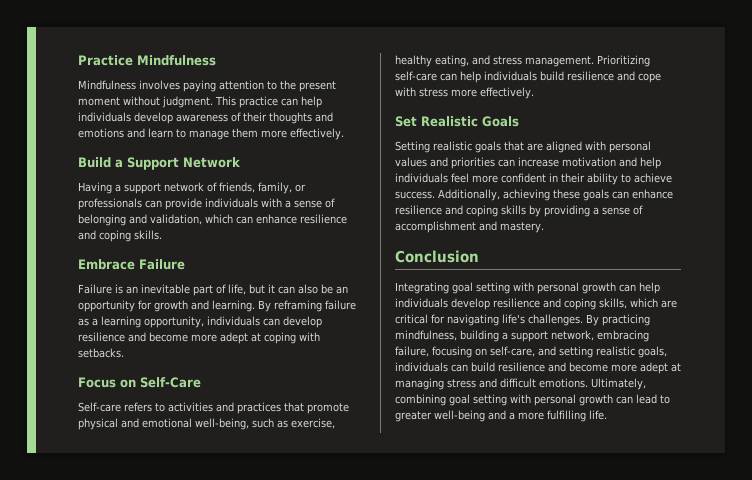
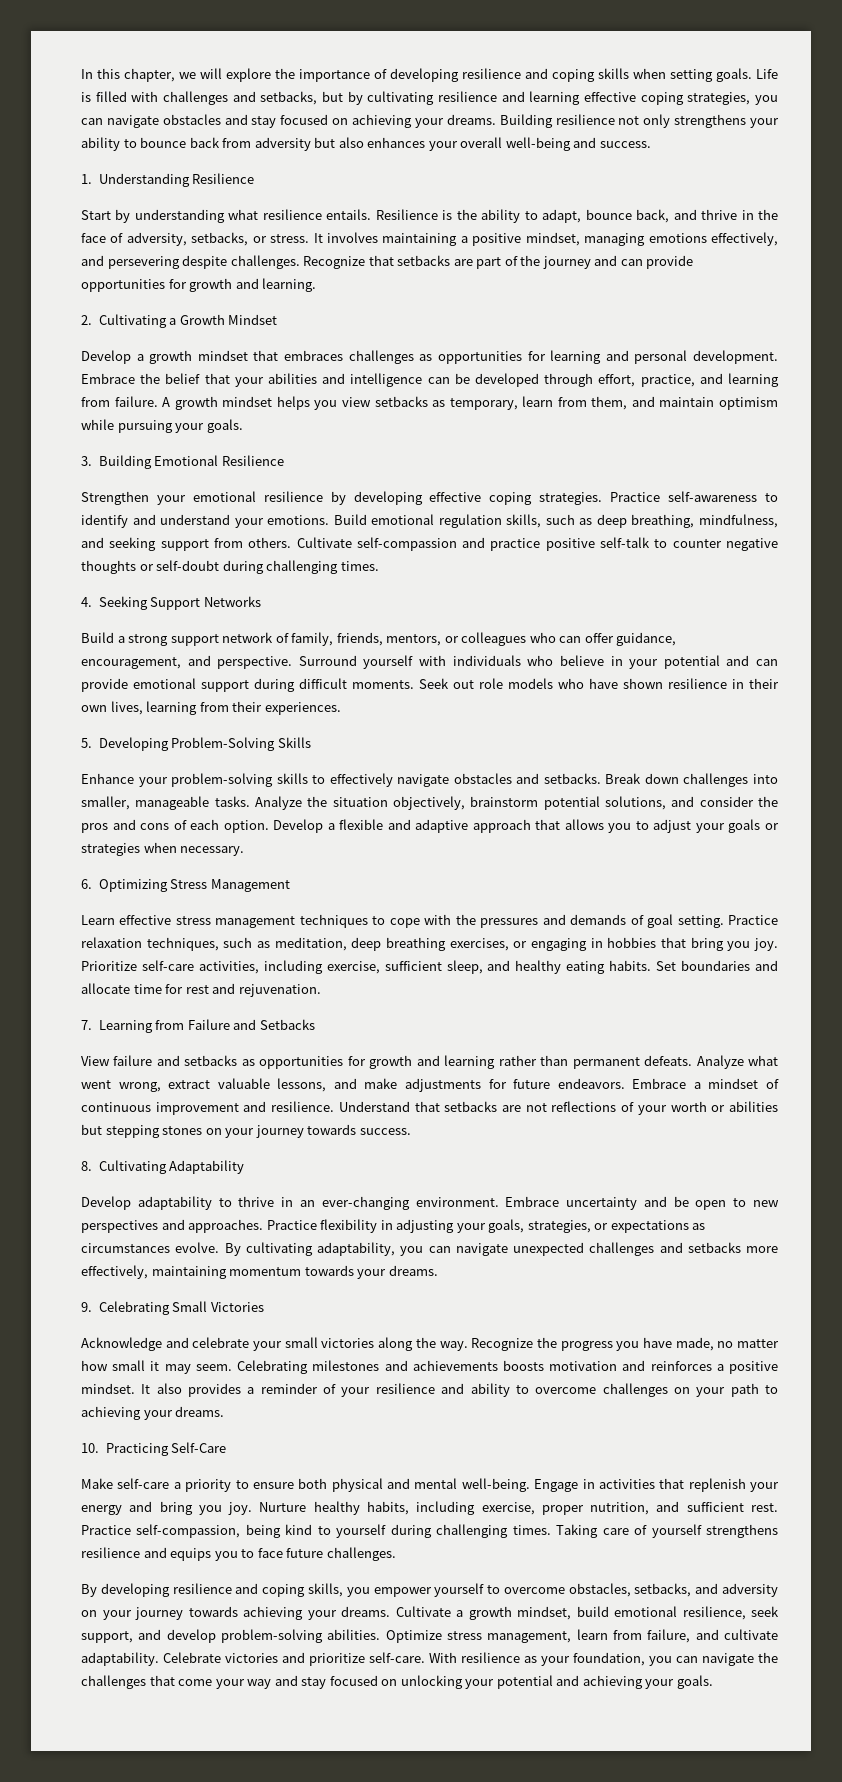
- Practice Mindfulness
- Mindfulness involves paying attention to the present moment without judgment. This practice can help individuals develop awareness of their thoughts and emotions and learn to manage them more effectively.
- Build a Support Network
- Having a support network of friends, family, or professionals can provide individuals with a sense of belonging and validation, which can enhance resilience and coping skills.
- Embrace Failure
- Failure is an inevitable part of life, but it can also be an opportunity for growth and learning. By reframing failure as a learning opportunity, individuals can develop resilience and become more adept at coping with setbacks.
- Focus on Self-Care
- Self-care refers to activities and practices that promote physical and emotional well-being, such as exercise, healthy eating, and stress management. Prioritizing self-care can help individuals build resilience and cope with stress more effectively.
- Set Realistic Goals
- Setting realistic goals that are aligned with personal values and priorities can increase motivation and help individuals feel more confident in their ability to achieve success. Additionally, achieving these goals can enhance resilience and coping skills by providing a sense of accomplishment and mastery.
- Conclusion
- Integrating goal setting with personal growth can help individuals develop resilience and coping skills, which are critical for navigating life's challenges. By practicing mindfulness, building a support network, embracing failure, focusing on self-care, and setting realistic goals, individuals can build resilience and become more adept at managing stress and difficult emotions. Ultimately, combining goal setting with personal growth can lead to greater well-being and a more fulfilling life.
+ In this chapter, we will explore the importance of developing resilience and coping skills when setting goals. Life is filled with challenges and setbacks, but by cultivating resilience and learning effective coping strategies, you can navigate obstacles and stay focused on achieving your dreams. Building resilience not only strengthens your ability to bounce back from adversity but also enhances your overall well-being and success.
+ 1. Understanding Resilience
+ Start by understanding what resilience entails. Resilience is the ability to adapt, bounce back, and thrive in the face of adversity, setbacks, or stress. It involves maintaining a positive mindset, managing emotions effectively, and persevering despite challenges. Recognize that setbacks are part of the journey and can provide opportunities for growth and learning.
+ 2. Cultivating a Growth Mindset
+ Develop a growth mindset that embraces challenges as opportunities for learning and personal development. Embrace the belief that your abilities and intelligence can be developed through effort, practice, and learning from failure. A growth mindset helps you view setbacks as temporary, learn from them, and maintain optimism while pursuing your goals.
+ 3. Building Emotional Resilience
+ Strengthen your emotional resilience by developing effective coping strategies. Practice self-awareness to identify and understand your emotions. Build emotional regulation skills, such as deep breathing, mindfulness, and seeking support from others. Cultivate self-compassion and practice positive self-talk to counter negative thoughts or self-doubt during challenging times.
+ 4. Seeking Support Networks
+ Build a strong support network of family, friends, mentors, or colleagues who can offer guidance, encouragement, and perspective. Surround yourself with individuals who believe in your potential and can provide emotional support during difficult moments. Seek out role models who have shown resilience in their own lives, learning from their experiences.
+ 5. Developing Problem-Solving Skills
+ Enhance your problem-solving skills to effectively navigate obstacles and setbacks. Break down challenges into smaller, manageable tasks. Analyze the situation objectively, brainstorm potential solutions, and consider the pros and cons of each option. Develop a flexible and adaptive approach that allows you to adjust your goals or strategies when necessary.
+ 6. Optimizing Stress Management
+ Learn effective stress management techniques to cope with the pressures and demands of goal setting. Practice relaxation techniques, such as meditation, deep breathing exercises, or engaging in hobbies that bring you joy. Prioritize self-care activities, including exercise, sufficient sleep, and healthy eating habits. Set boundaries and allocate time for rest and rejuvenation.
+ 7. Learning from Failure and Setbacks
+ View failure and setbacks as opportunities for growth and learning rather than permanent defeats. Analyze what went wrong, extract valuable lessons, and make adjustments for future endeavors. Embrace a mindset of continuous improvement and resilience. Understand that setbacks are not reflections of your worth or abilities but stepping stones on your journey towards success.
+ 8. Cultivating Adaptability
+ Develop adaptability to thrive in an ever-changing environment. Embrace uncertainty and be open to new perspectives and approaches. Practice flexibility in adjusting your goals, strategies, or expectations as circumstances evolve. By cultivating adaptability, you can navigate unexpected challenges and setbacks more effectively, maintaining momentum towards your dreams.
+ 9. Celebrating Small Victories
+ Acknowledge and celebrate your small victories along the way. Recognize the progress you have made, no matter how small it may seem. Celebrating milestones and achievements boosts motivation and reinforces a positive mindset. It also provides a reminder of your resilience and ability to overcome challenges on your path to achieving your dreams.
+ 10. Practicing Self-Care
+ Make self-care a priority to ensure both physical and mental well-being. Engage in activities that replenish your energy and bring you joy. Nurture healthy habits, including exercise, proper nutrition, and sufficient rest. Practice self-compassion, being kind to yourself during challenging times. Taking care of yourself strengthens resilience and equips you to face future challenges.
+ By developing resilience and coping skills, you empower yourself to overcome obstacles, setbacks, and adversity on your journey towards achieving your dreams. Cultivate a growth mindset, build emotional resilience, seek support, and develop problem-solving abilities. Optimize stress management, learn from failure, and cultivate adaptability. Celebrate victories and prioritize self-care. With resilience as your foundation, you can navigate the challenges that come your way and stay focused on unlocking your potential and achieving your goals.

